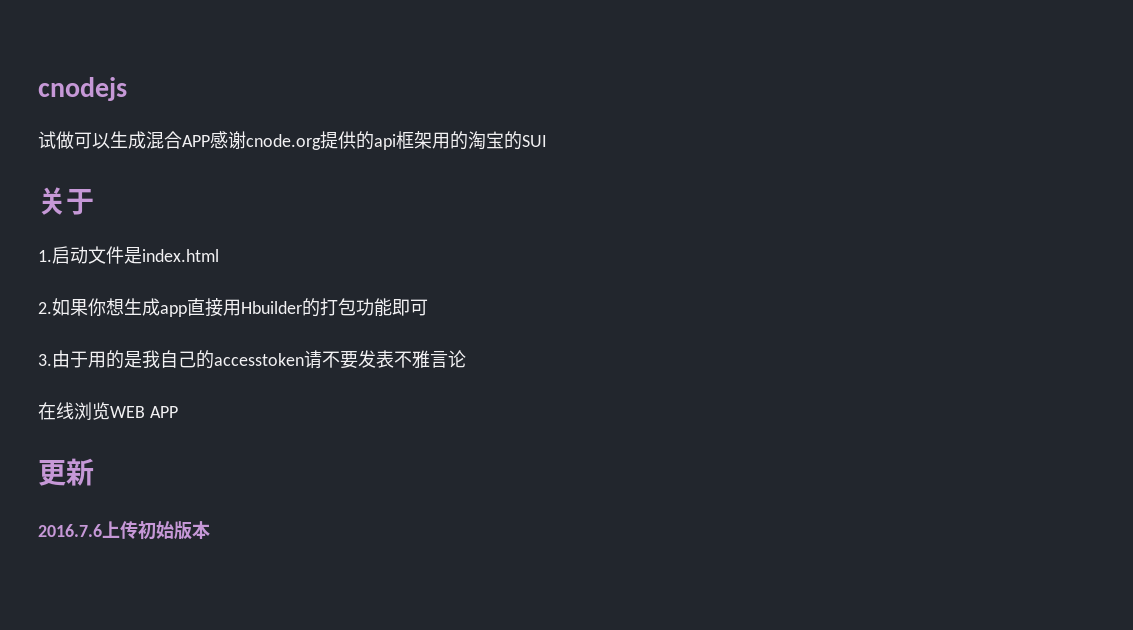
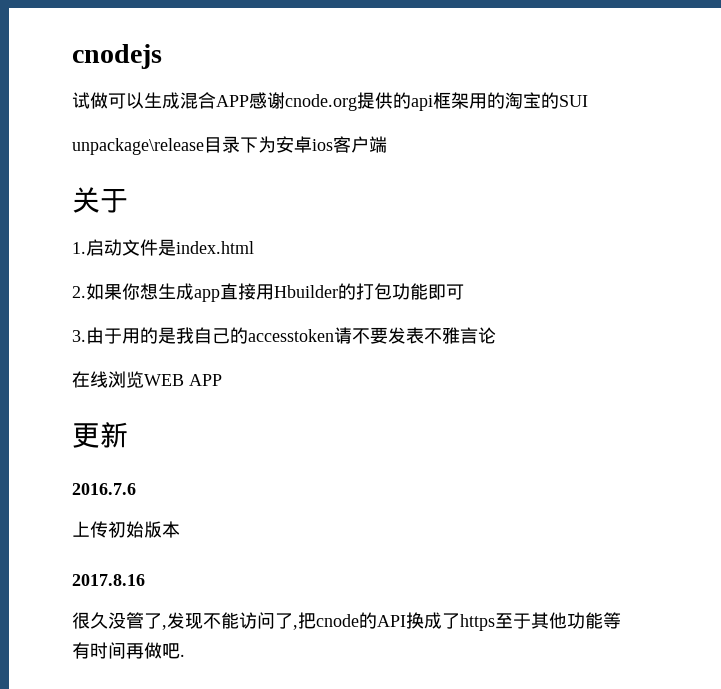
+ unpackage\release目录下为安卓ios客户端
- 2016.7.6上传初始版本
+ 2016.7.6
+ 上传初始版本
+ 2017.8.16
+ 很久没管了,发现不能访问了,把cnode的API换成了https至于其他功能等有时间再做吧.

